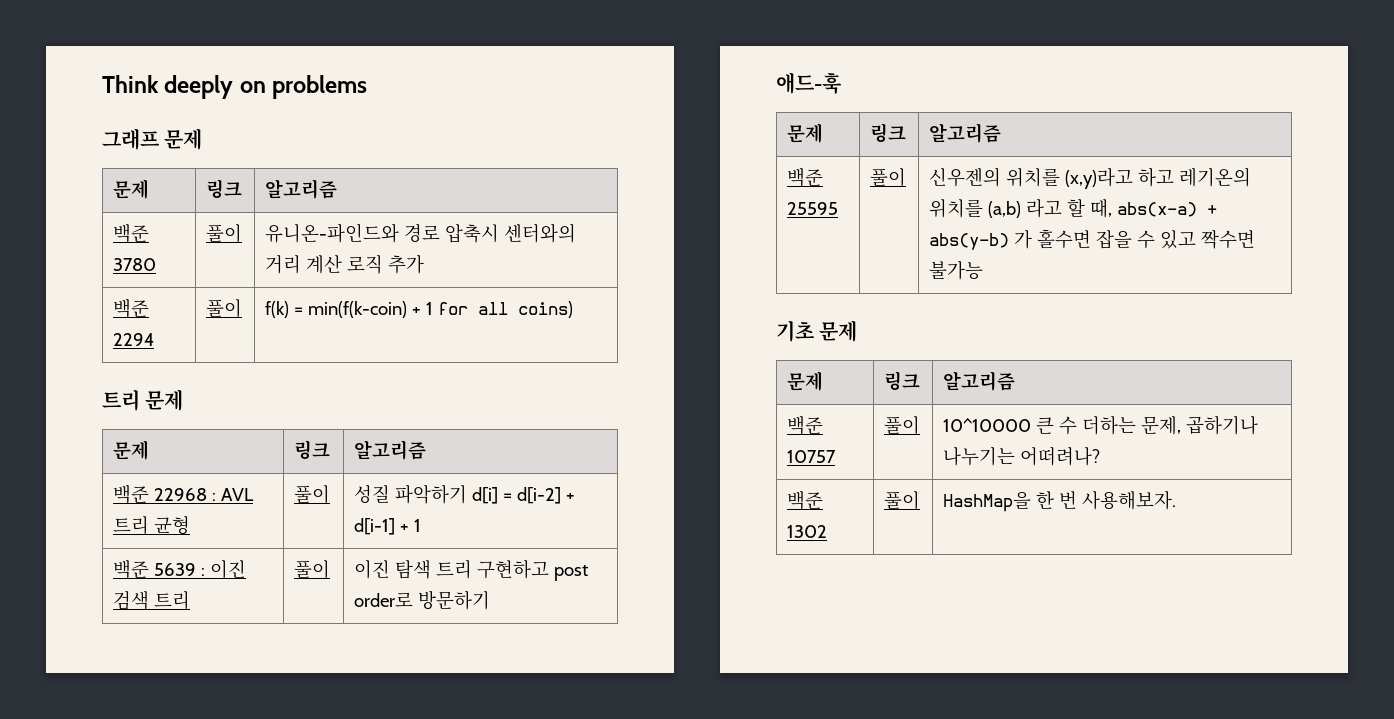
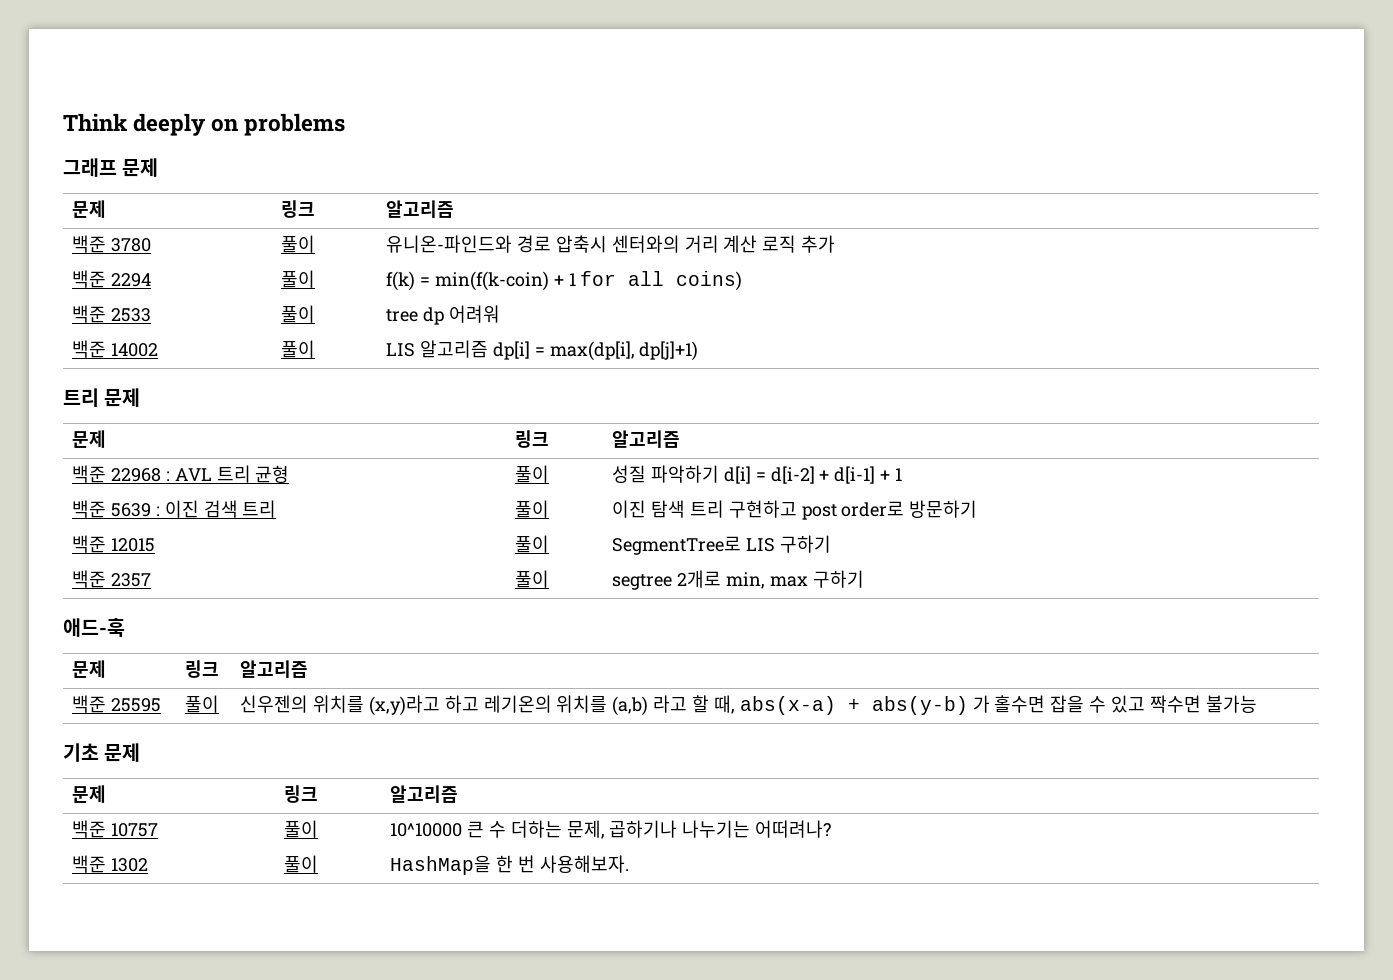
+ 백준 2533 | 풀이 | tree dp 어려워
+ 백준 14002 | 풀이 | LIS 알고리즘 dp[i] = max(dp[i], dp[j]+1)
+ 백준 12015 | 풀이 | SegmentTree로 LIS 구하기
+ 백준 2357 | 풀이 | segtree 2개로 min, max 구하기

